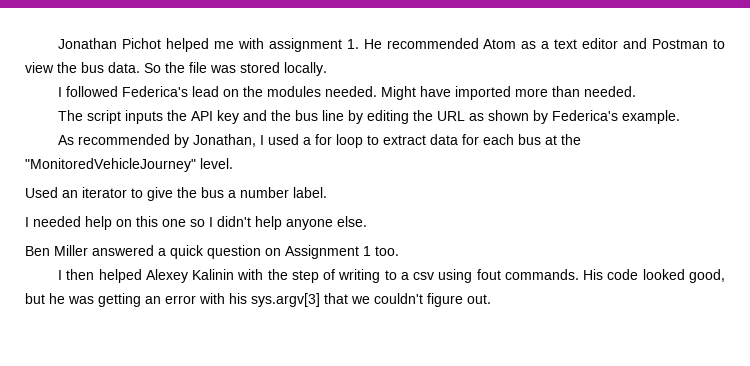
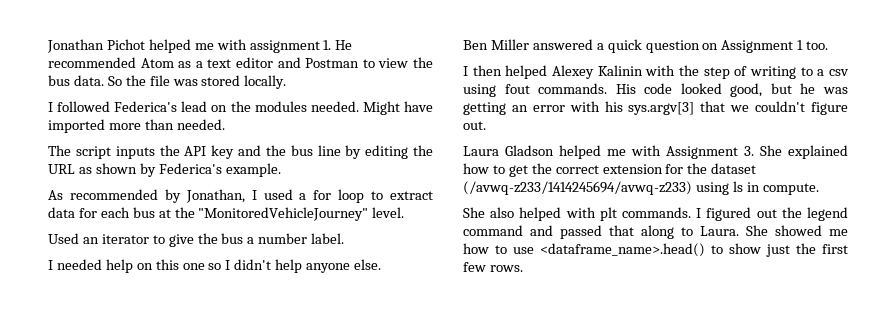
+ Laura Gladson helped me with Assignment 3. She explained how to get the correct extension for the dataset (/avwq-z233/1414245694/avwq-z233) using ls in compute.
+ She also helped with plt commands. I figured out the legend command and passed that along to Laura. She showed me how to use <dataframe_name>.head() to show just the first few rows.

